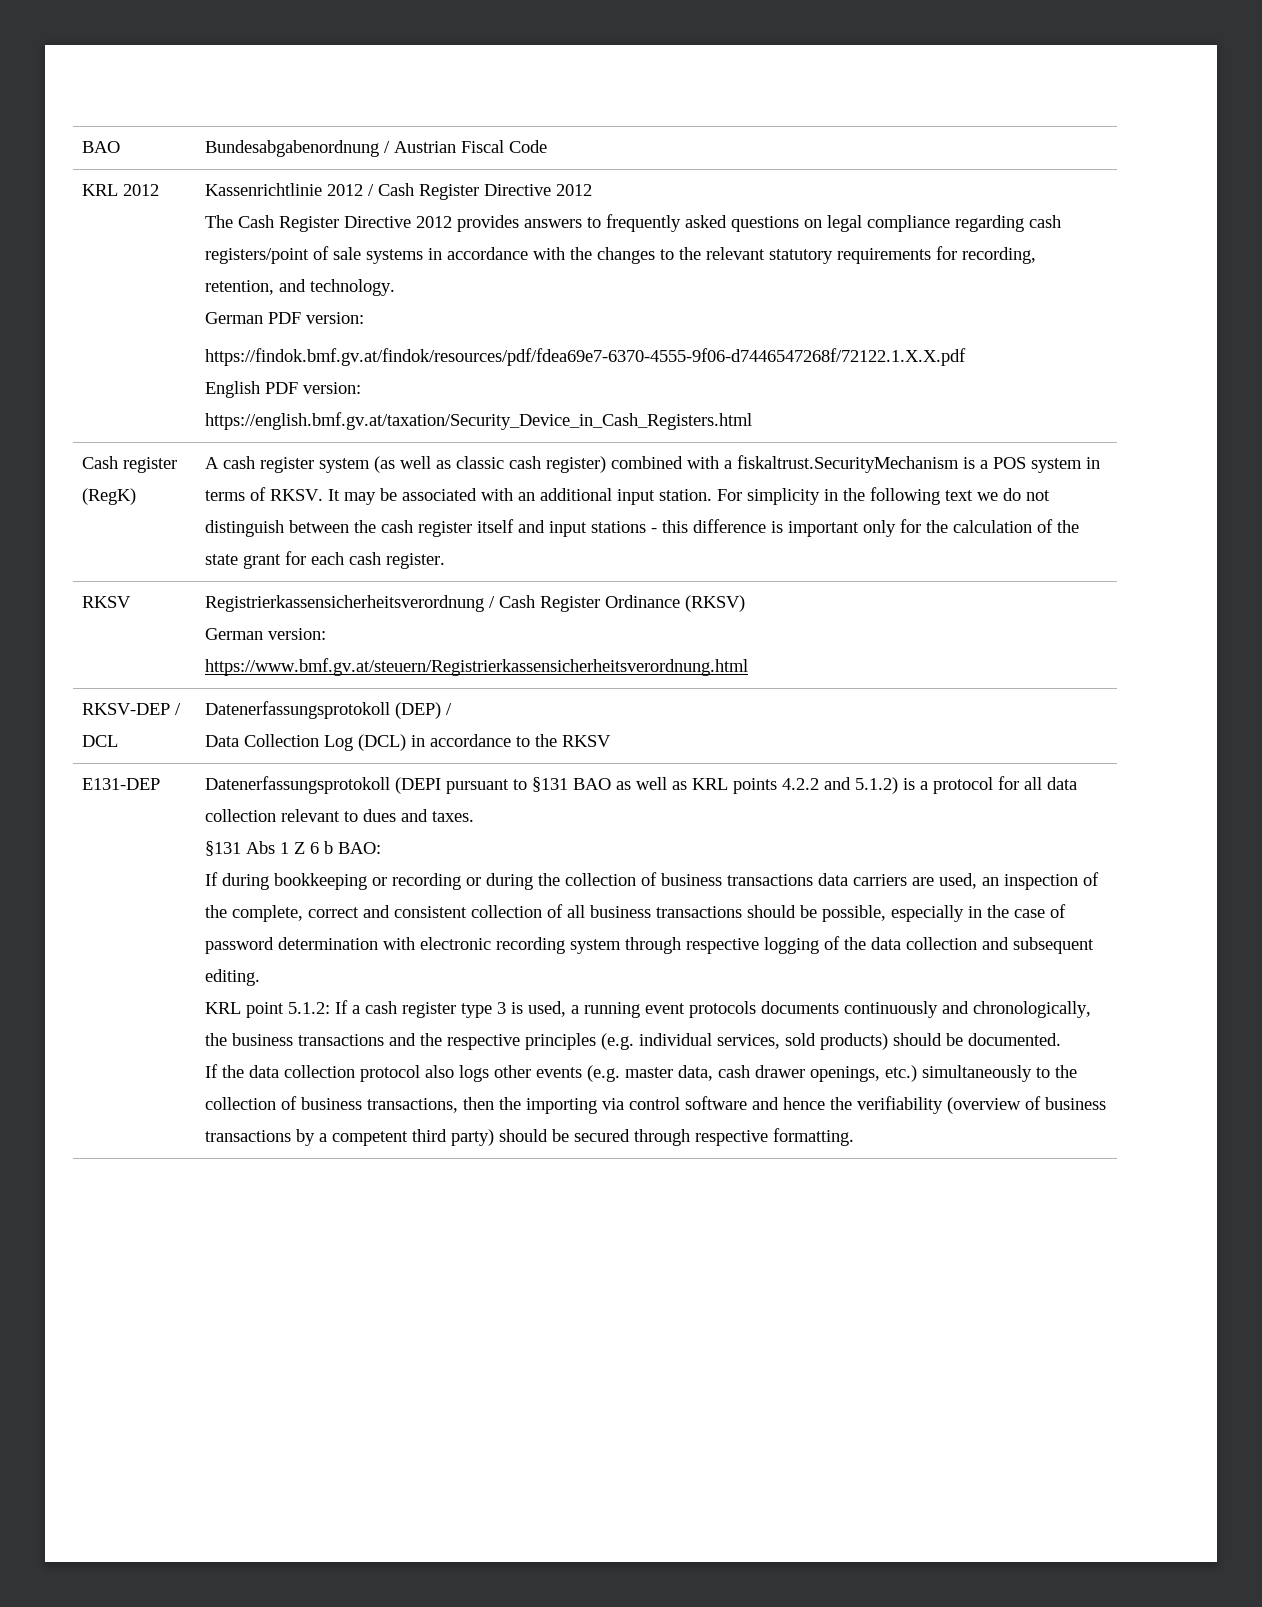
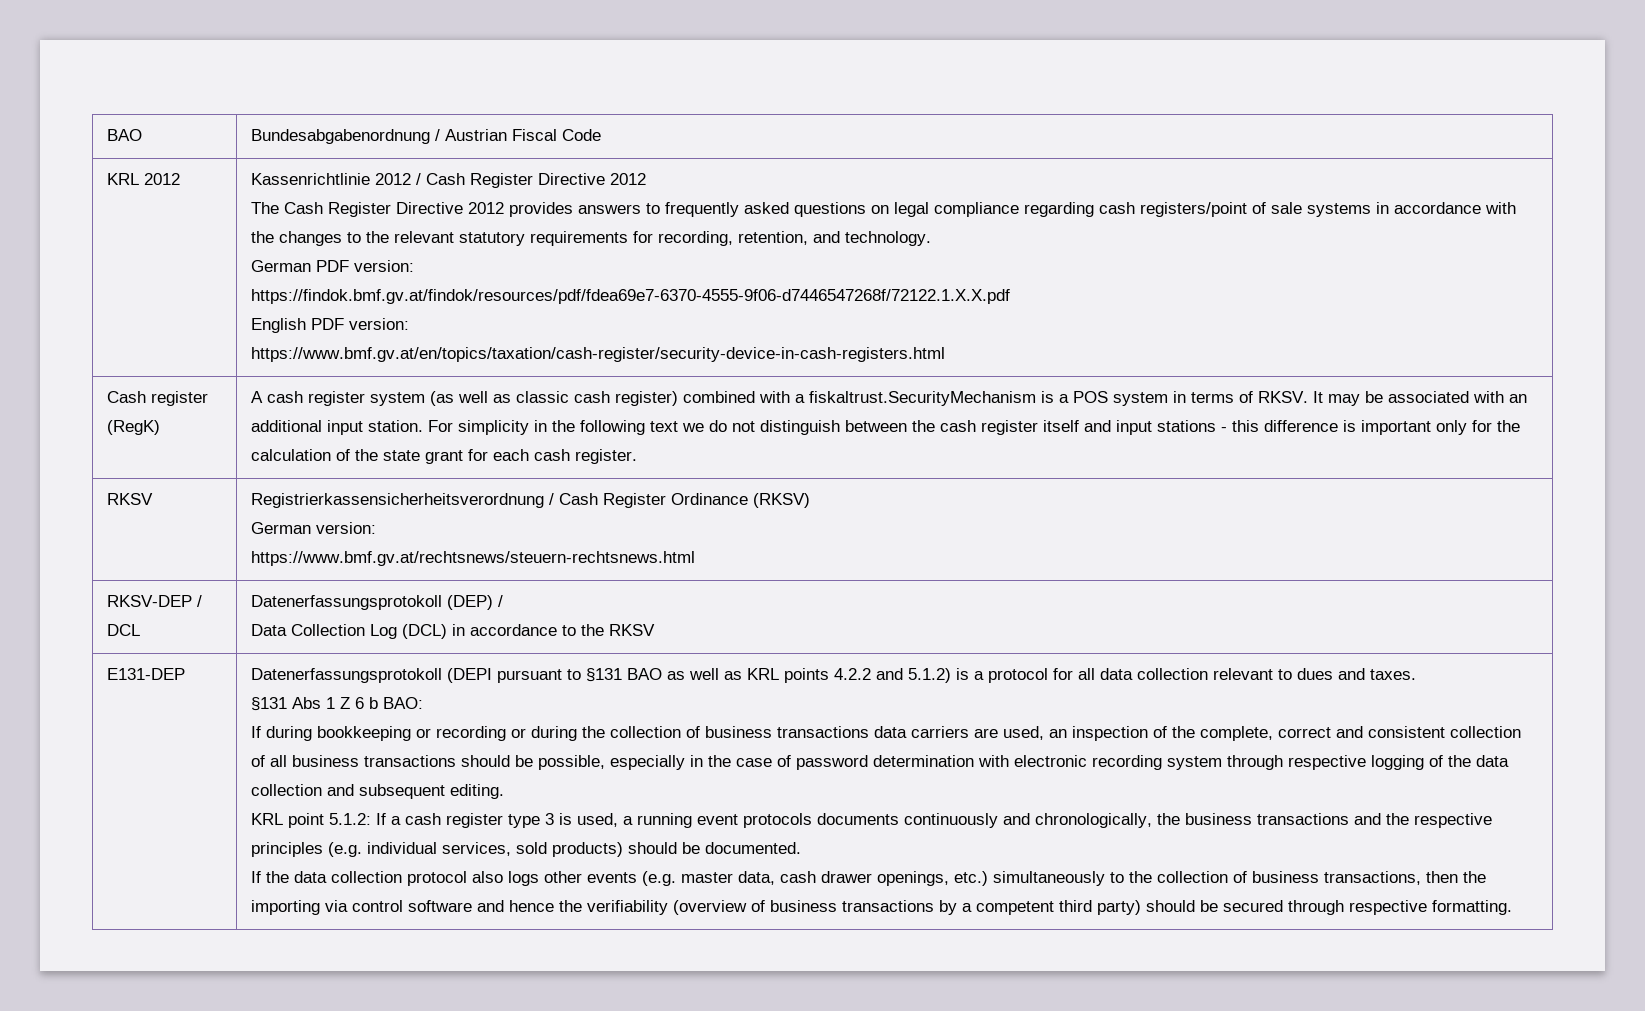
- https://english.bmf.gv.at/taxation/Security_Device_in_Cash_Registers.html
+ https://www.bmf.gv.at/en/topics/taxation/cash-register/security-device-in-cash-registers.html
  RKSV | Registrierkassensicherheitsverordnung / Cash Register Ordinance (RKSV)
  German version:
- https://www.bmf.gv.at/steuern/Registrierkassensicherheitsverordnung.html
+ https://www.bmf.gv.at/rechtsnews/steuern-rechtsnews.html

